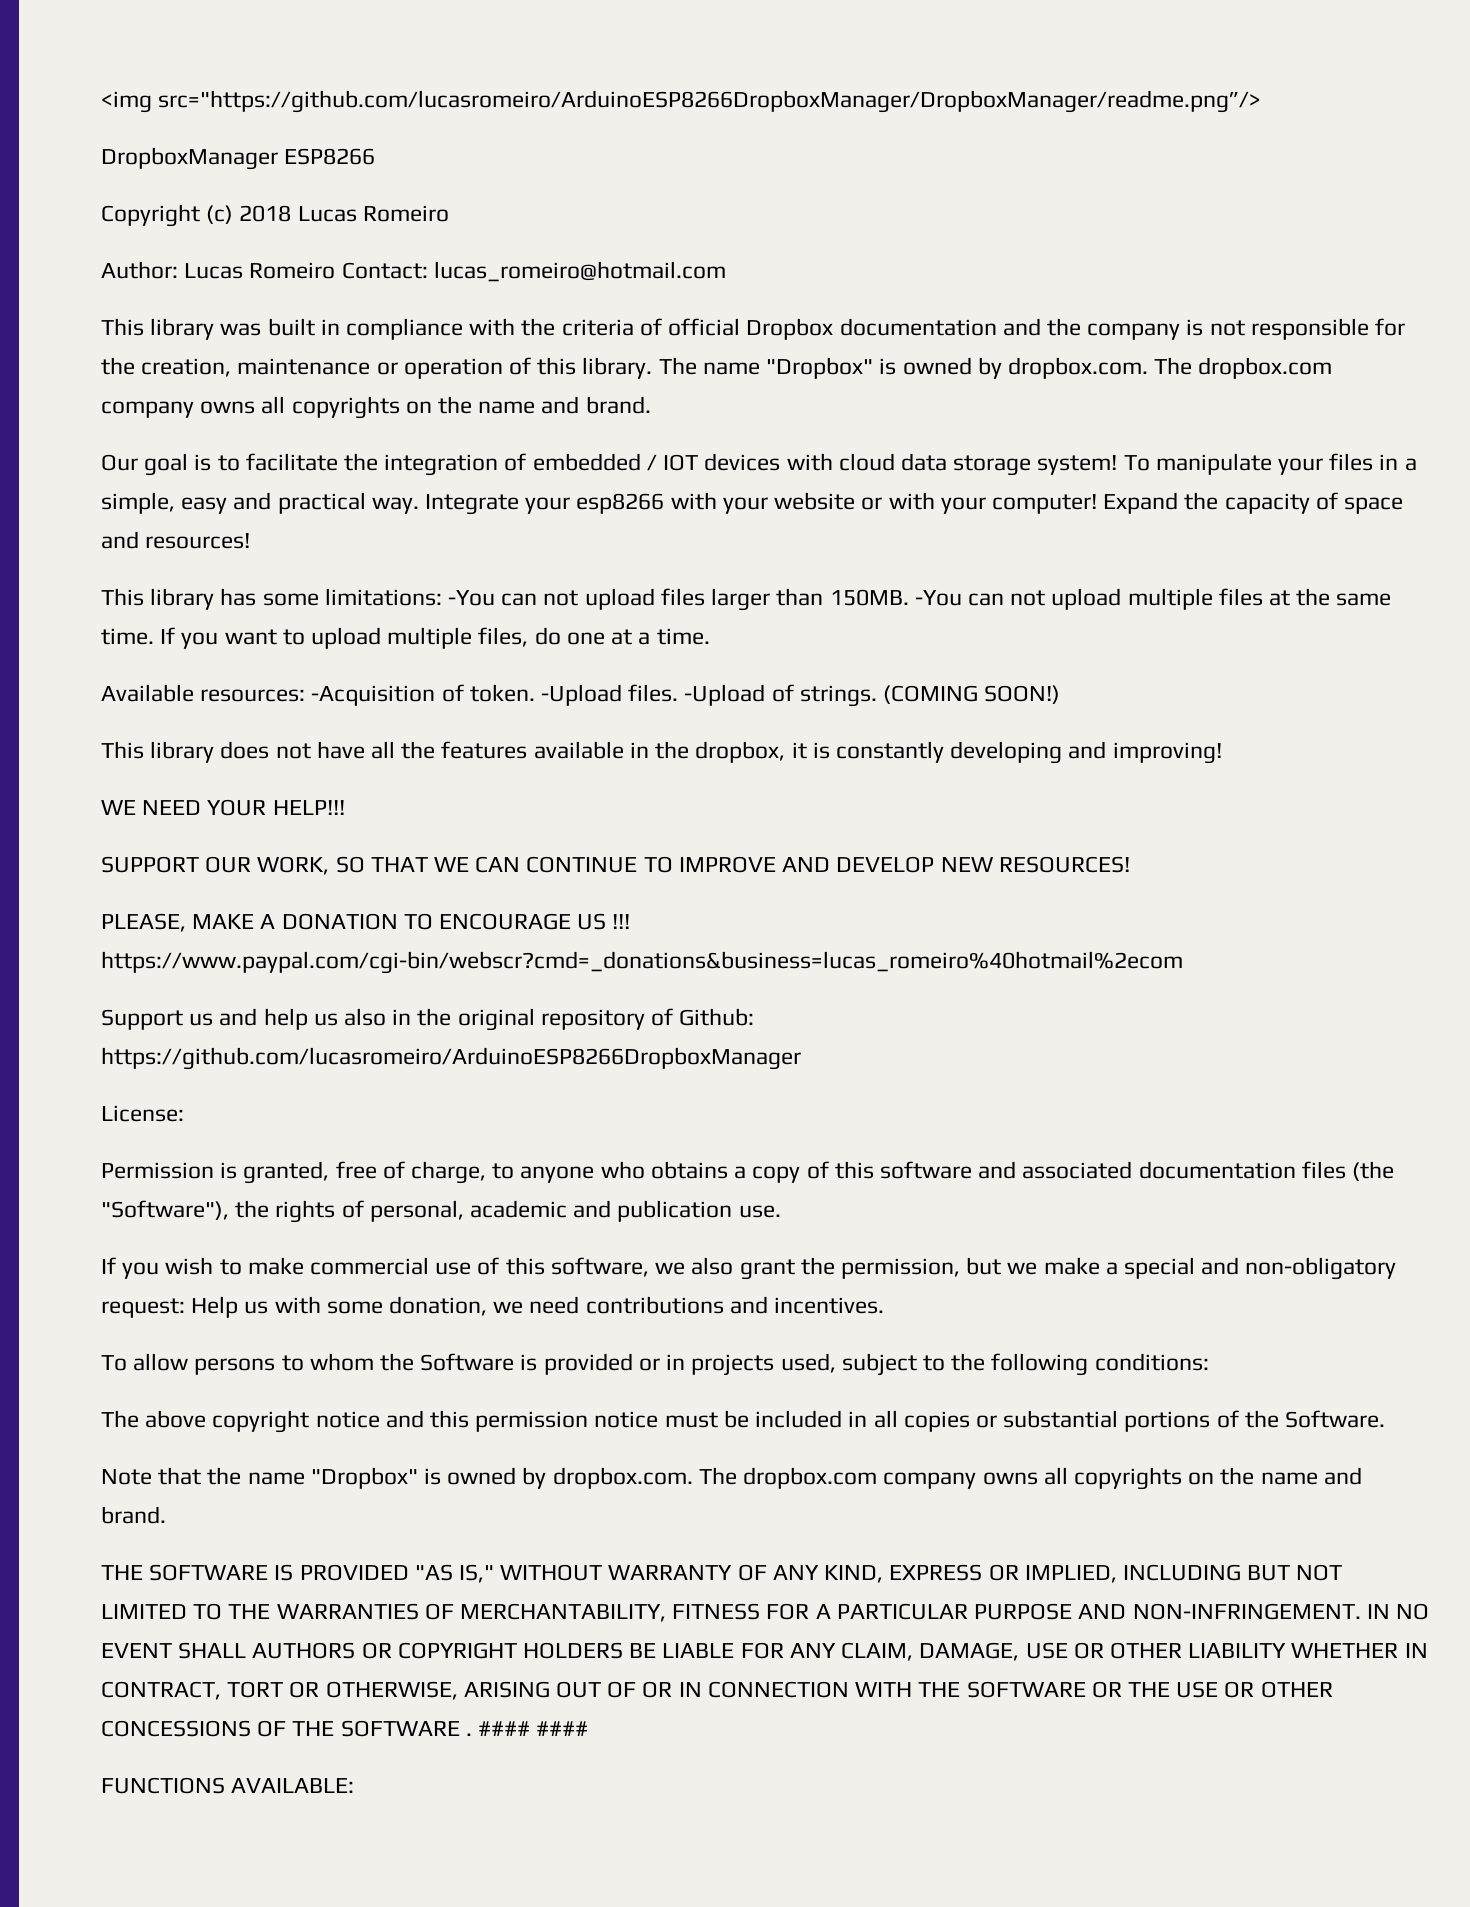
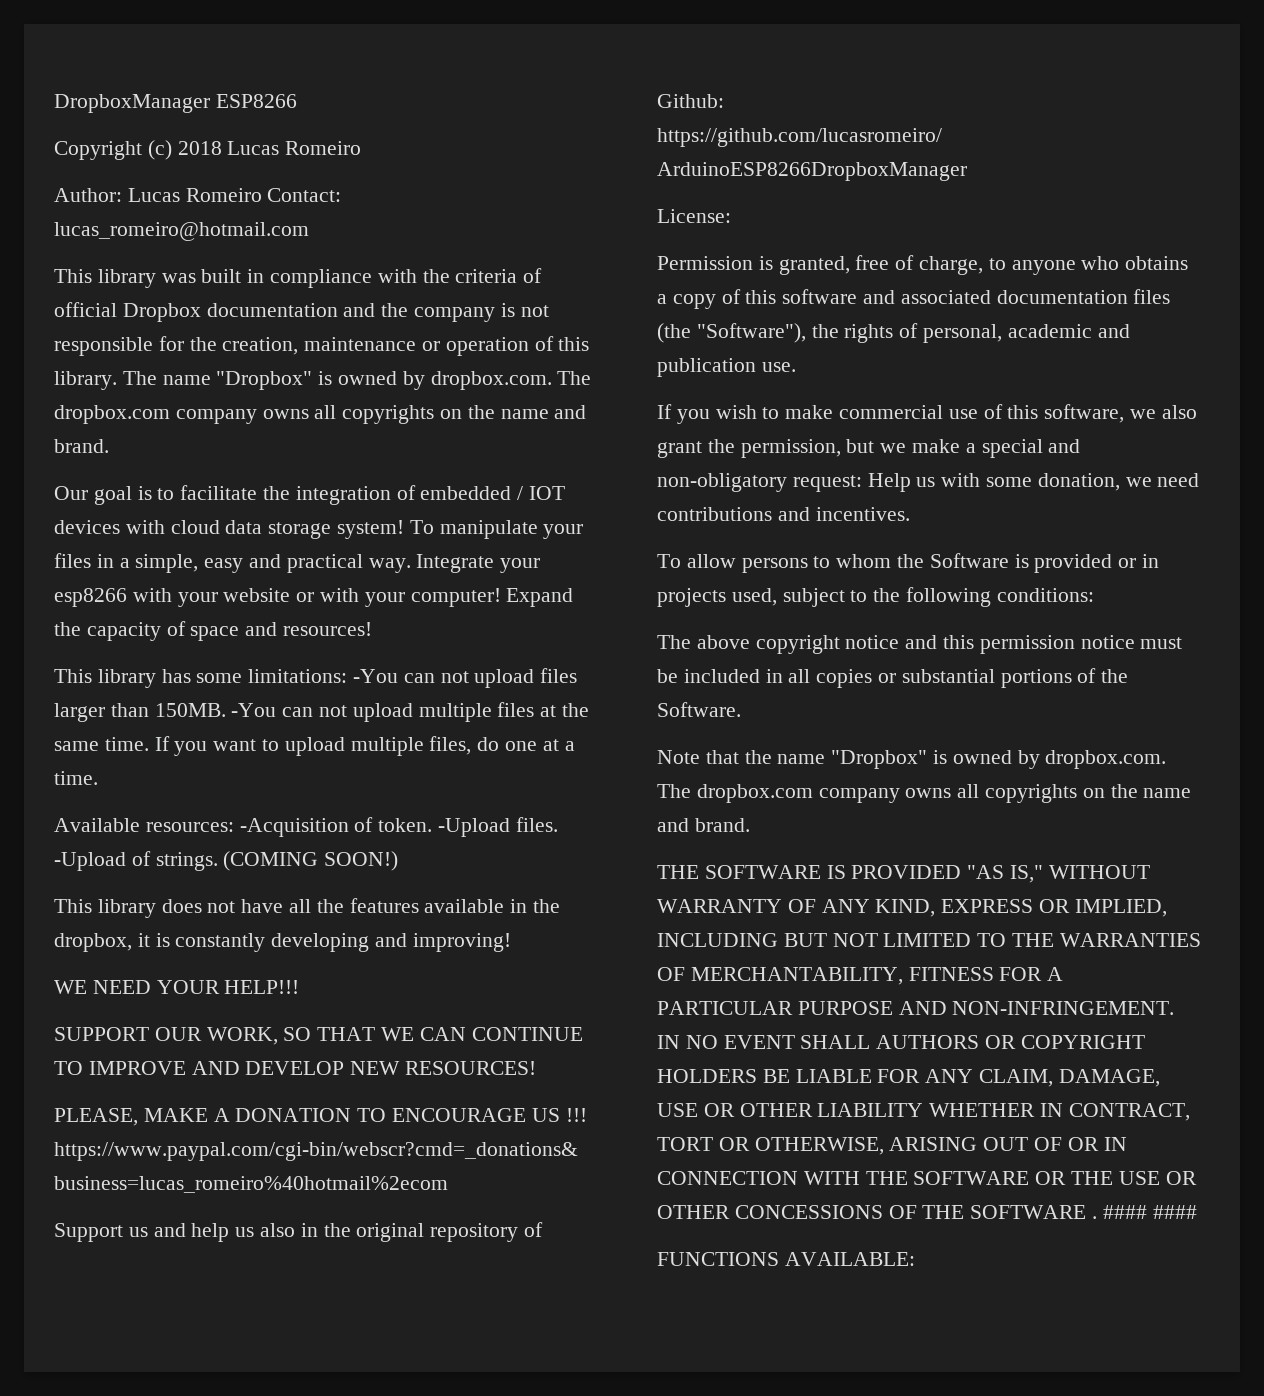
- <img src="https://github.com/lucasromeiro/ArduinoESP8266DropboxManager/DropboxManager/readme.png”/>

